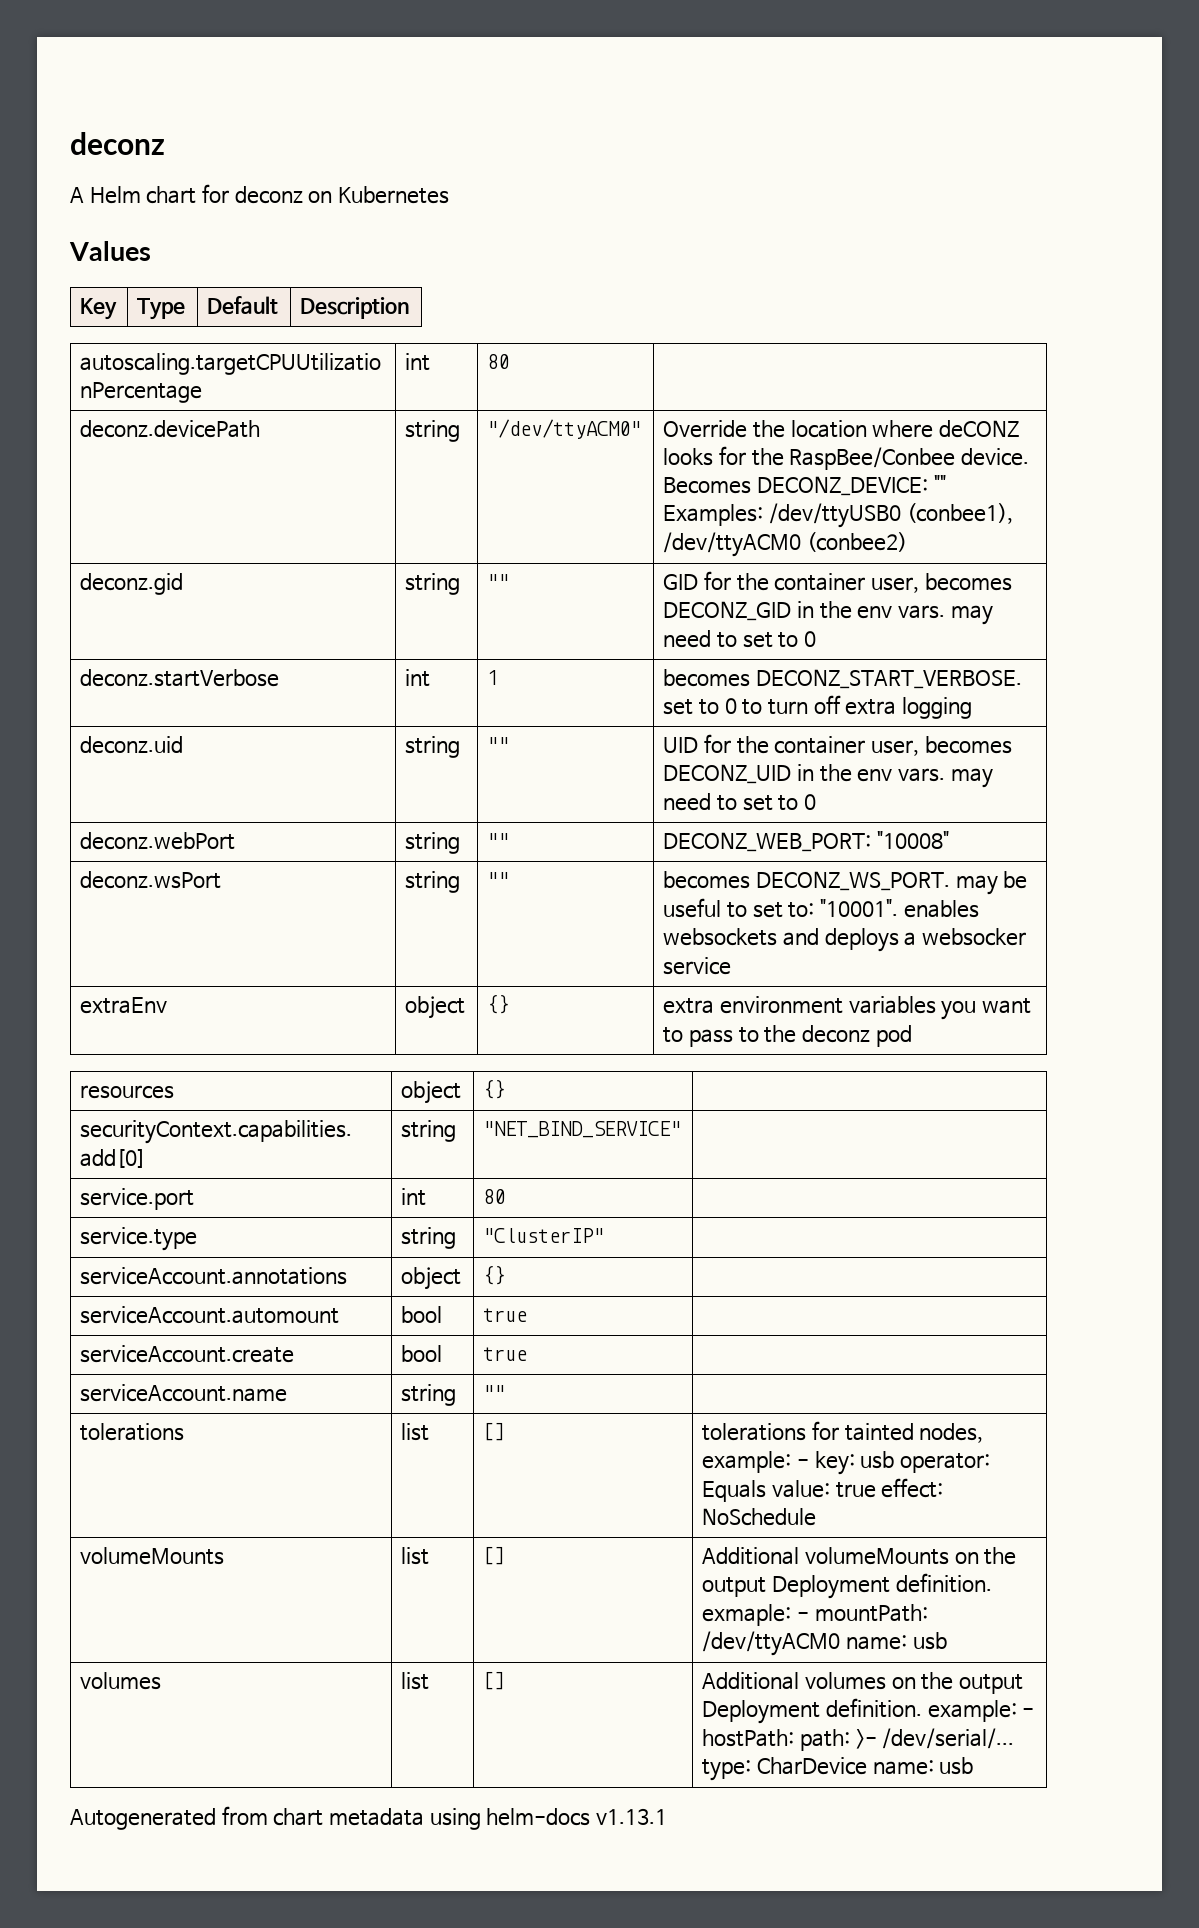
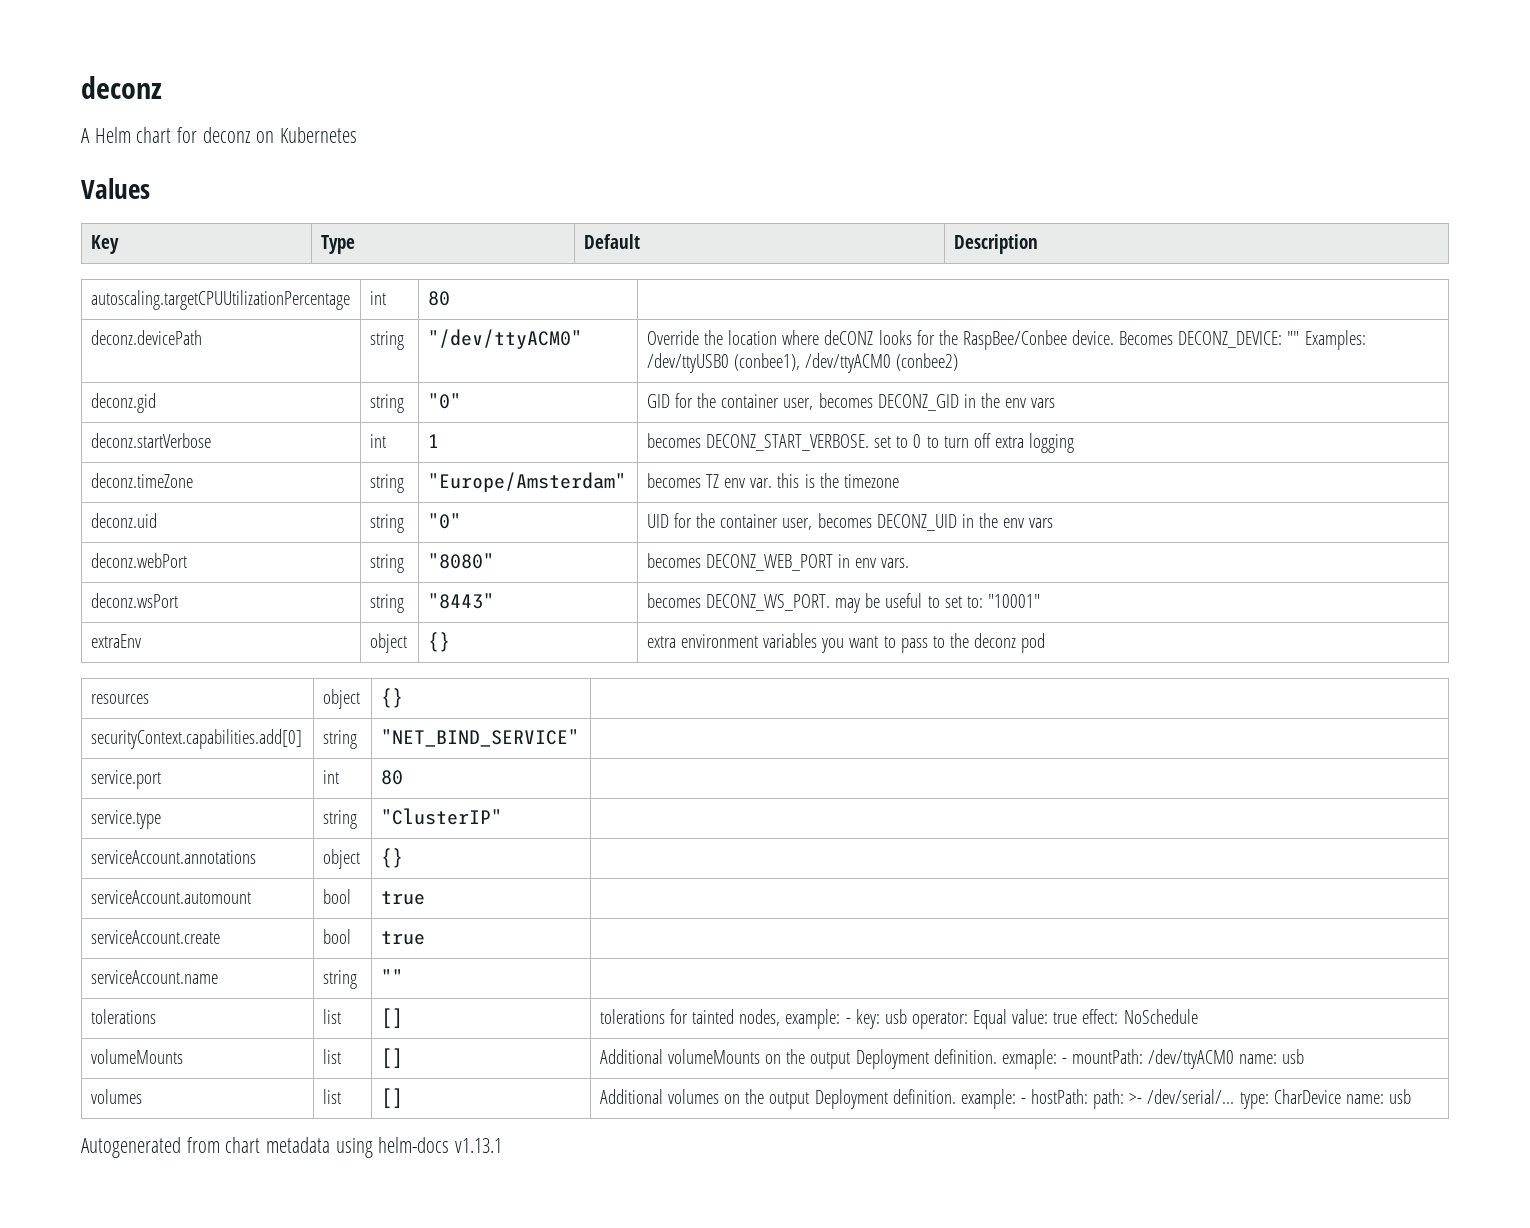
- deconz.gid | string | "" | GID for the container user, becomes DECONZ_GID in the env vars. may need to set to 0
+ deconz.gid | string | "0" | GID for the container user, becomes DECONZ_GID in the env vars
+ deconz.timeZone | string | "Europe/Amsterdam" | becomes TZ env var. this is the timezone
- deconz.uid | string | "" | UID for the container user, becomes DECONZ_UID in the env vars. may need to set to 0
- deconz.webPort | string | "" | DECONZ_WEB_PORT: "10008"
+ deconz.uid | string | "0" | UID for the container user, becomes DECONZ_UID in the env vars
+ deconz.webPort | string | "8080" | becomes DECONZ_WEB_PORT in env vars.
- deconz.wsPort | string | "" | becomes DECONZ_WS_PORT. may be useful to set to: "10001". enables websockets and deploys a websocker service
+ deconz.wsPort | string | "8443" | becomes DECONZ_WS_PORT. may be useful to set to: "10001"
- tolerations | list | [] | tolerations for tainted nodes, example: - key: usb operator: Equals value: true effect: NoSchedule
+ tolerations | list | [] | tolerations for tainted nodes, example: - key: usb operator: Equal value: true effect: NoSchedule

